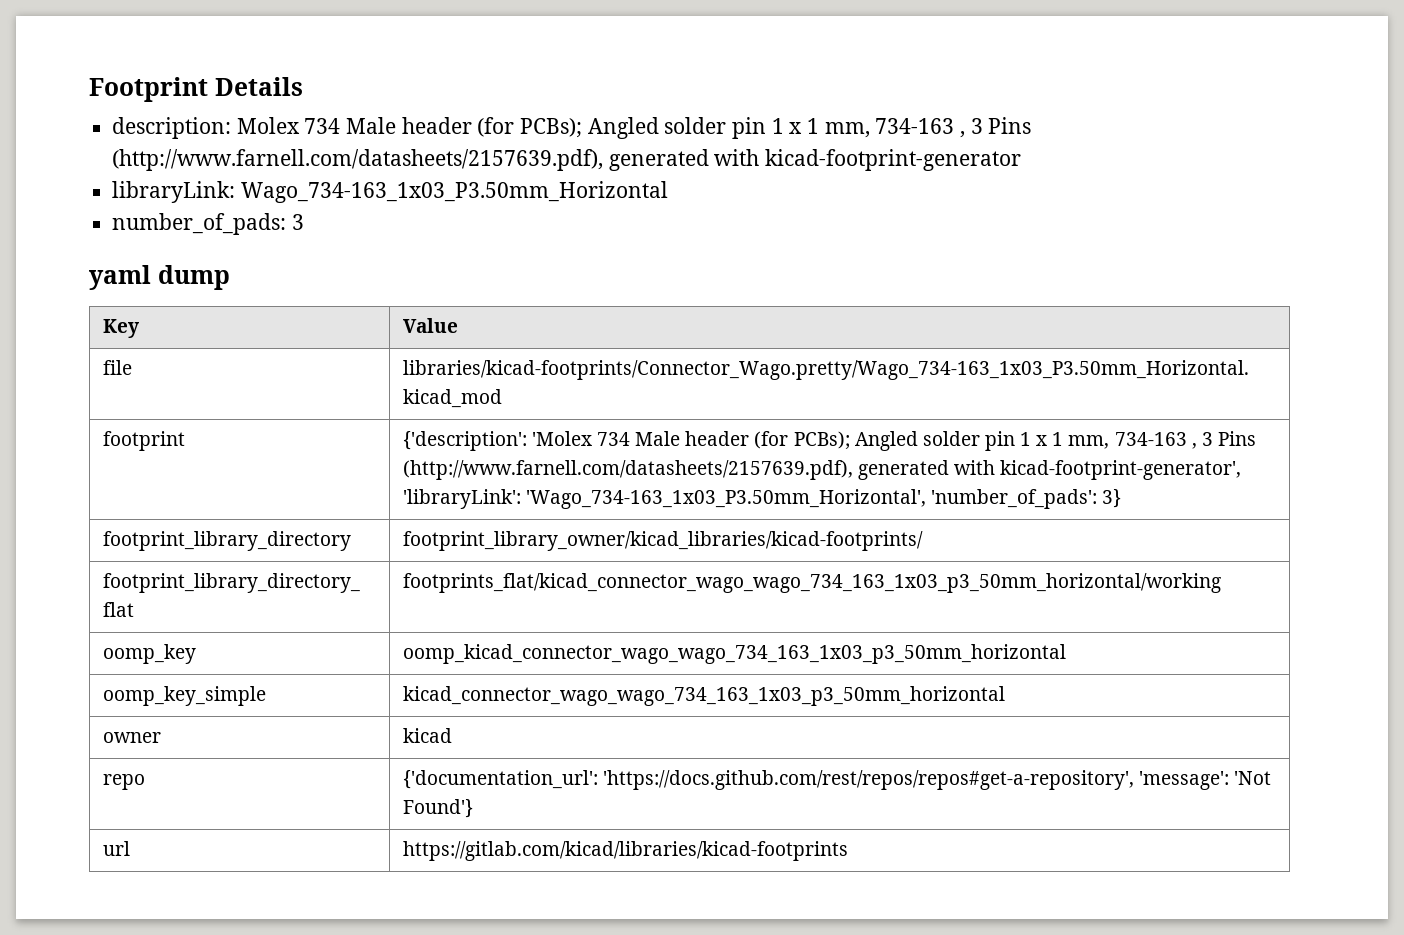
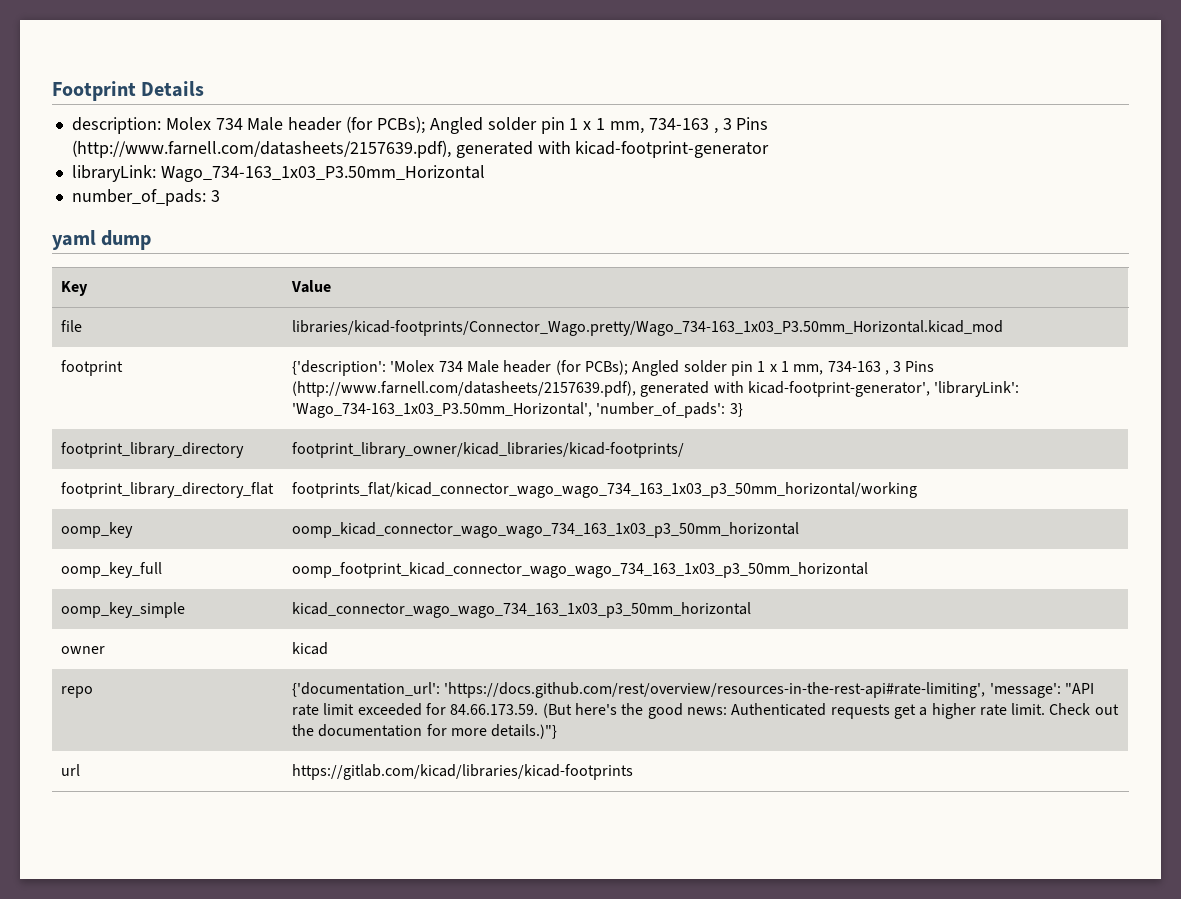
+ oomp_key_full | oomp_footprint_kicad_connector_wago_wago_734_163_1x03_p3_50mm_horizontal
- repo | {'documentation_url': 'https://docs.github.com/rest/repos/repos#get-a-repository', 'message': 'Not Found'}
+ repo | {'documentation_url': 'https://docs.github.com/rest/overview/resources-in-the-rest-api#rate-limiting', 'message': "API rate limit exceeded for 84.66.173.59. (But here's the good news: Authenticated requests get a higher rate limit. Check out the documentation for more details.)"}

